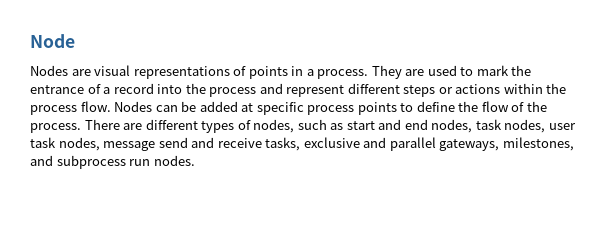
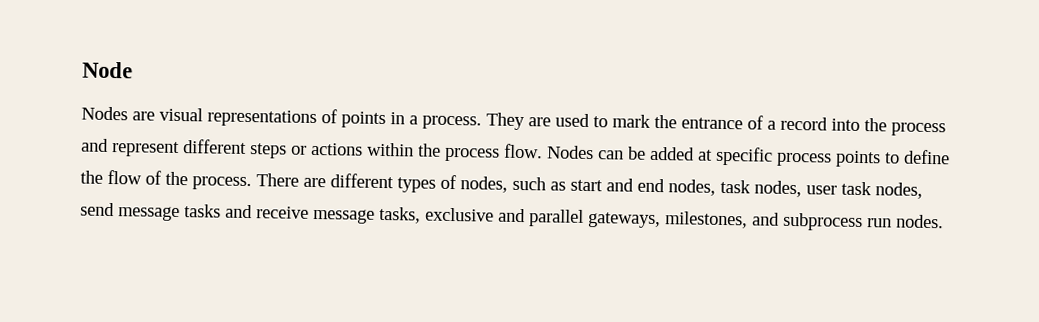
- There are different types of nodes, such as start and end nodes, task nodes, user task nodes, message send and receive tasks, exclusive and parallel gateways, milestones, and subprocess run nodes.
+ There are different types of nodes, such as start and end nodes, task nodes, user task nodes, send message tasks and receive message tasks, exclusive and parallel gateways, milestones, and subprocess run nodes.

